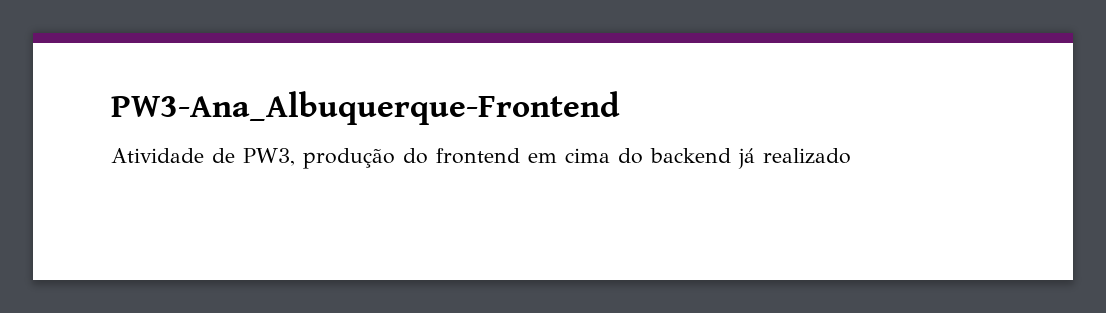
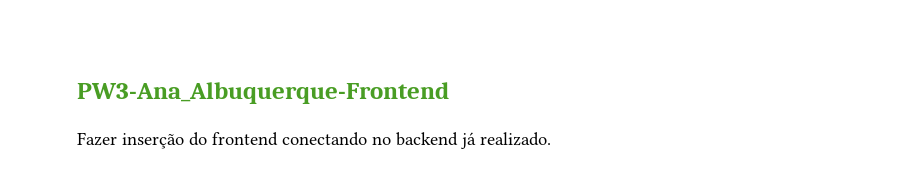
- Atividade de PW3, produção do frontend em cima do backend já realizado
+ Fazer inserção do frontend conectando no backend já realizado.

